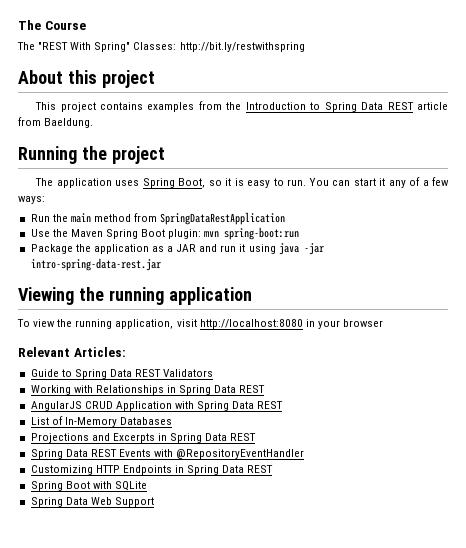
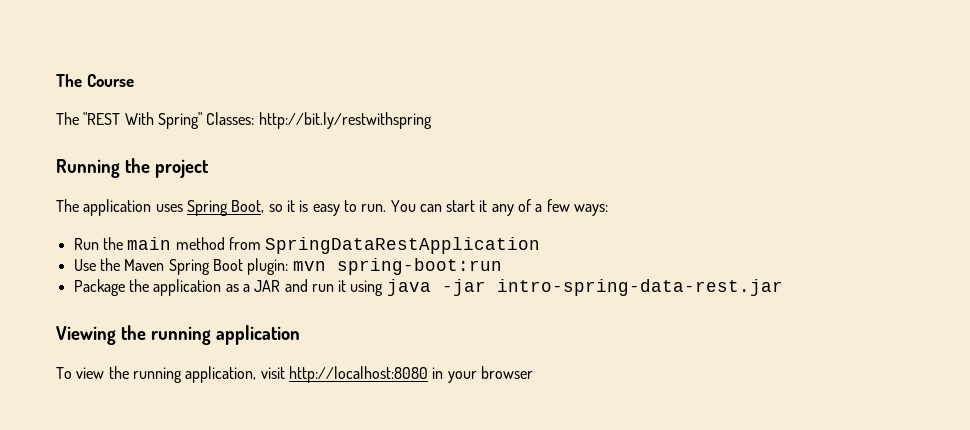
- About this project
- This project contains examples from the Introduction to Spring Data REST article from Baeldung.
- Relevant Articles:
- Guide to Spring Data REST Validators
- Working with Relationships in Spring Data REST
- AngularJS CRUD Application with Spring Data REST
- List of In-Memory Databases
- Projections and Excerpts in Spring Data REST
- Spring Data REST Events with @RepositoryEventHandler
- Customizing HTTP Endpoints in Spring Data REST
- Spring Boot with SQLite
- Spring Data Web Support

